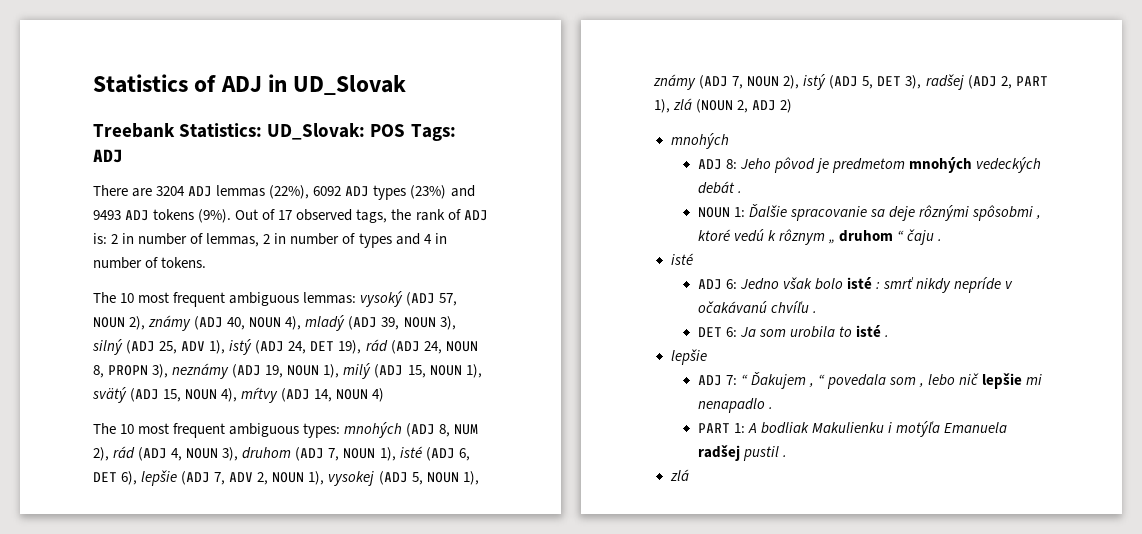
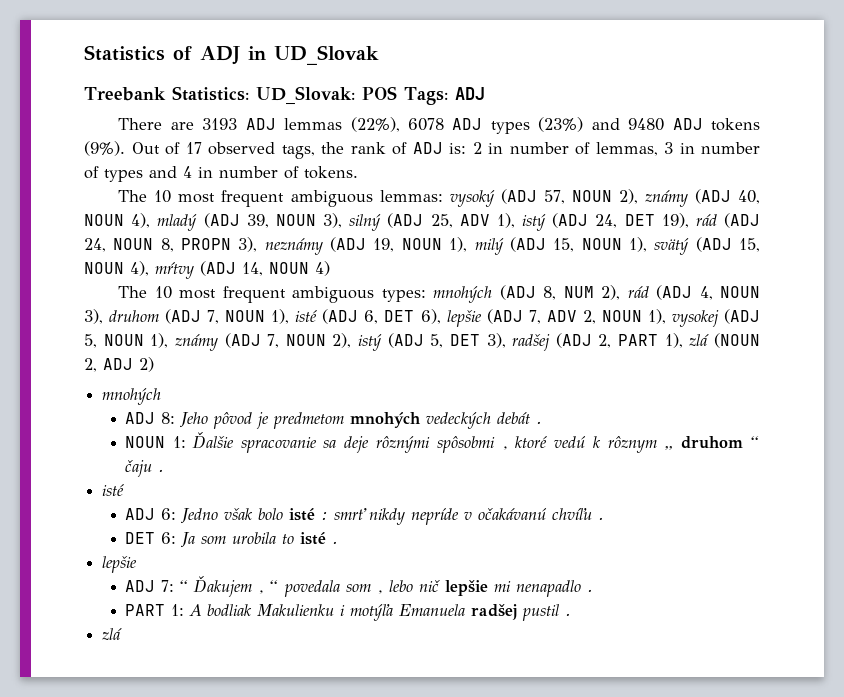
- There are 3204 ADJ lemmas (22%), 6092 ADJ types (23%) and 9493 ADJ tokens (9%).
+ There are 3193 ADJ lemmas (22%), 6078 ADJ types (23%) and 9480 ADJ tokens (9%).
- Out of 17 observed tags, the rank of ADJ is: 2 in number of lemmas, 2 in number of types and 4 in number of tokens.
+ Out of 17 observed tags, the rank of ADJ is: 2 in number of lemmas, 3 in number of types and 4 in number of tokens.

